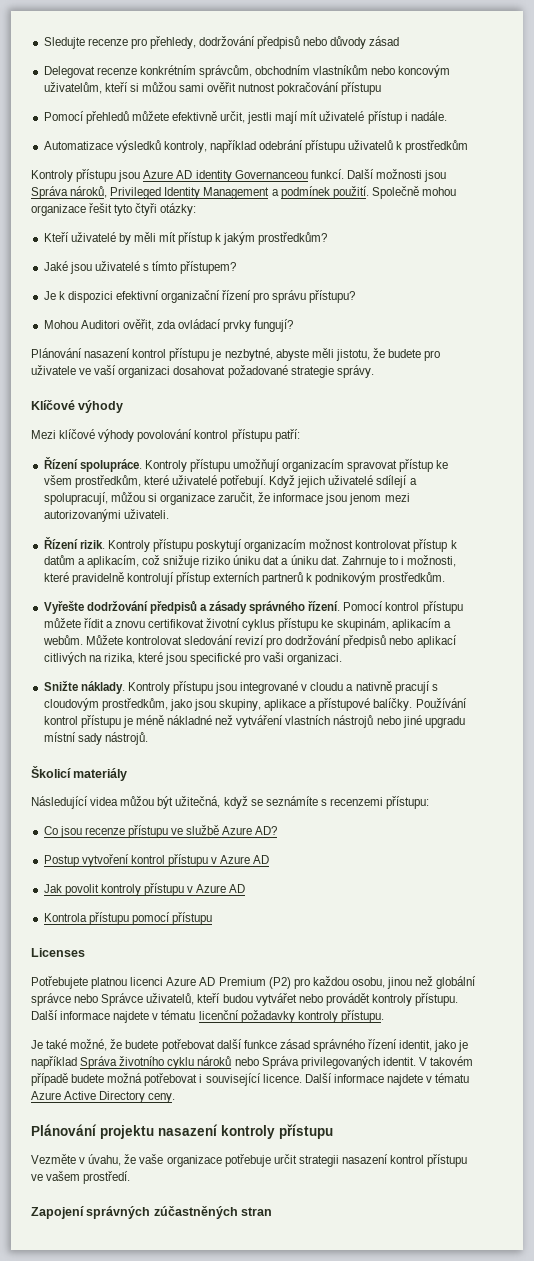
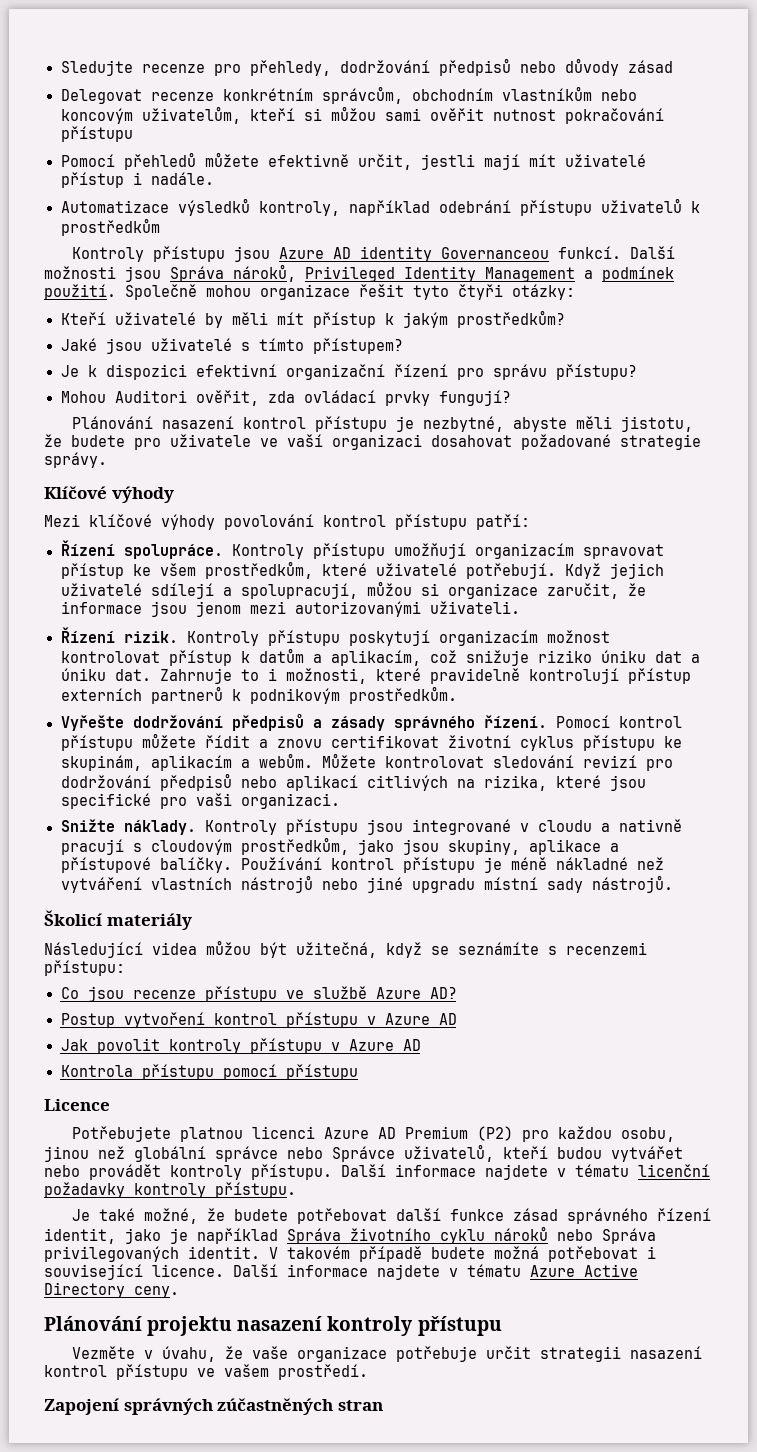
- Licenses
+ Licence

